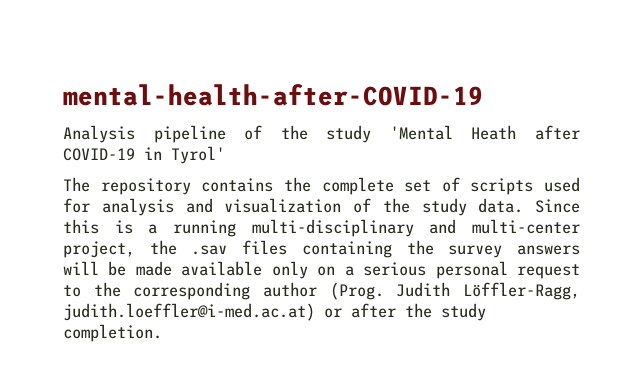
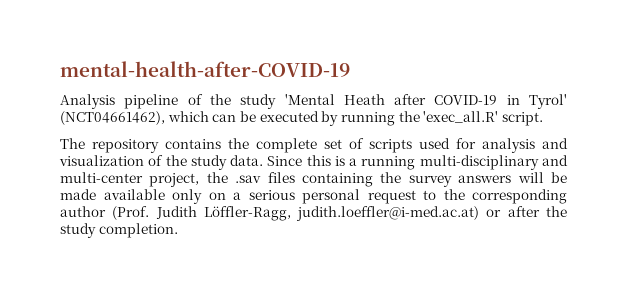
- Analysis pipeline of the study 'Mental Heath after COVID-19 in Tyrol'
+ Analysis pipeline of the study 'Mental Heath after COVID-19 in Tyrol' (NCT04661462), which can be executed by running the 'exec_all.R' script.
- Since this is a running multi-disciplinary and multi-center project, the .sav files containing the survey answers will be made available only on a serious personal request to the corresponding author (Prog. Judith Löffler-Ragg, judith.loeffler@i-med.ac.at) or after the study completion.
+ Since this is a running multi-disciplinary and multi-center project, the .sav files containing the survey answers will be made available only on a serious personal request to the corresponding author (Prof. Judith Löffler-Ragg, judith.loeffler@i-med.ac.at) or after the study completion.

